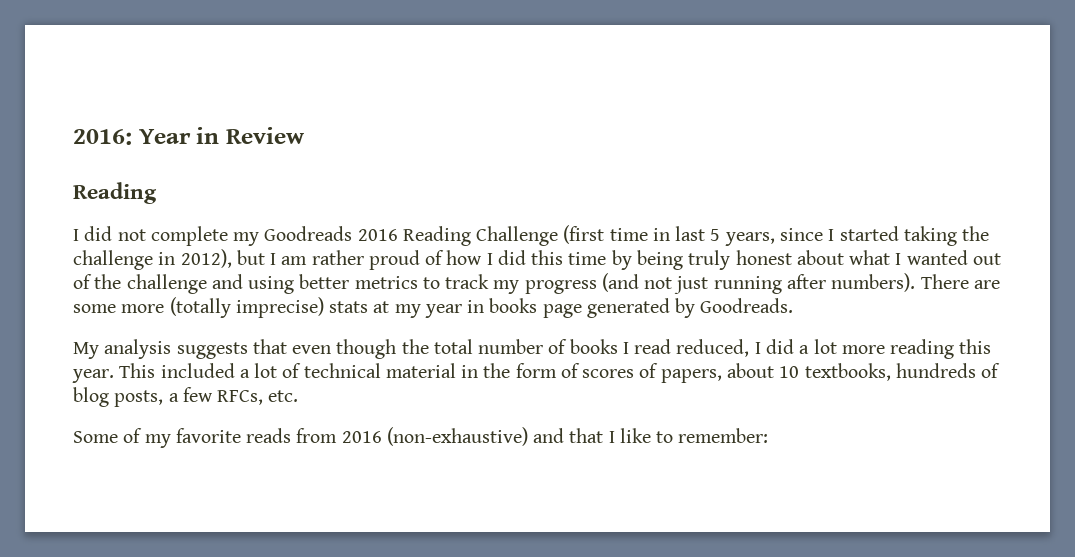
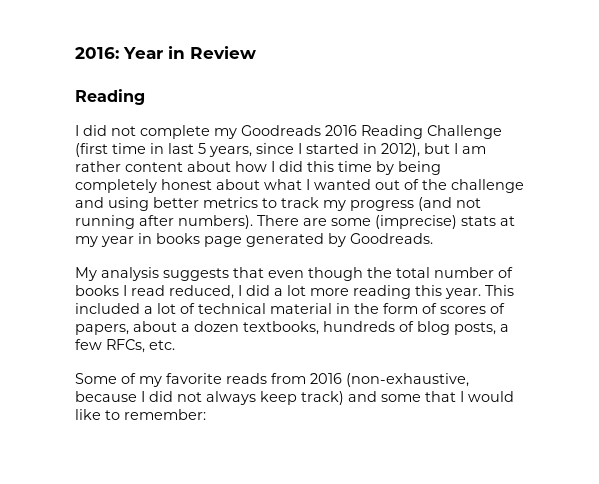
- I did not complete my Goodreads 2016 Reading Challenge (first time in last 5 years, since I started taking the challenge in 2012), but I am rather proud of how I did this time by being truly honest about what I wanted out of the challenge and using better metrics to track my progress (and not just running after numbers).
+ I did not complete my Goodreads 2016 Reading Challenge (first time in last 5 years, since I started in 2012), but I am rather content about how I did this time by being completely honest about what I wanted out of the challenge and using better metrics to track my progress (and not running after numbers).
- There are some more (totally imprecise) stats at my year in books page generated by Goodreads.
+ There are some (imprecise) stats at my year in books page generated by Goodreads.
- This included a lot of technical material in the form of scores of papers, about 10 textbooks, hundreds of blog posts, a few RFCs, etc.
+ This included a lot of technical material in the form of scores of papers, about a dozen textbooks, hundreds of blog posts, a few RFCs, etc.
- Some of my favorite reads from 2016 (non-exhaustive) and that I like to remember:
+ Some of my favorite reads from 2016 (non-exhaustive, because I did not always keep track) and some that I would like to remember:

